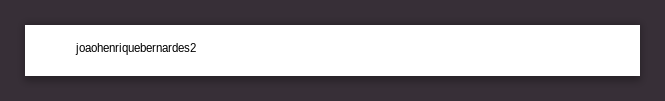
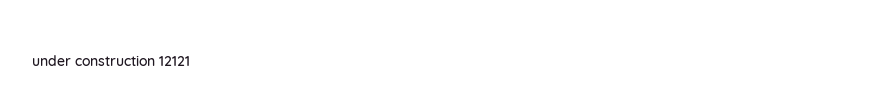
- joaohenriquebernardes2
+ under construction 12121

